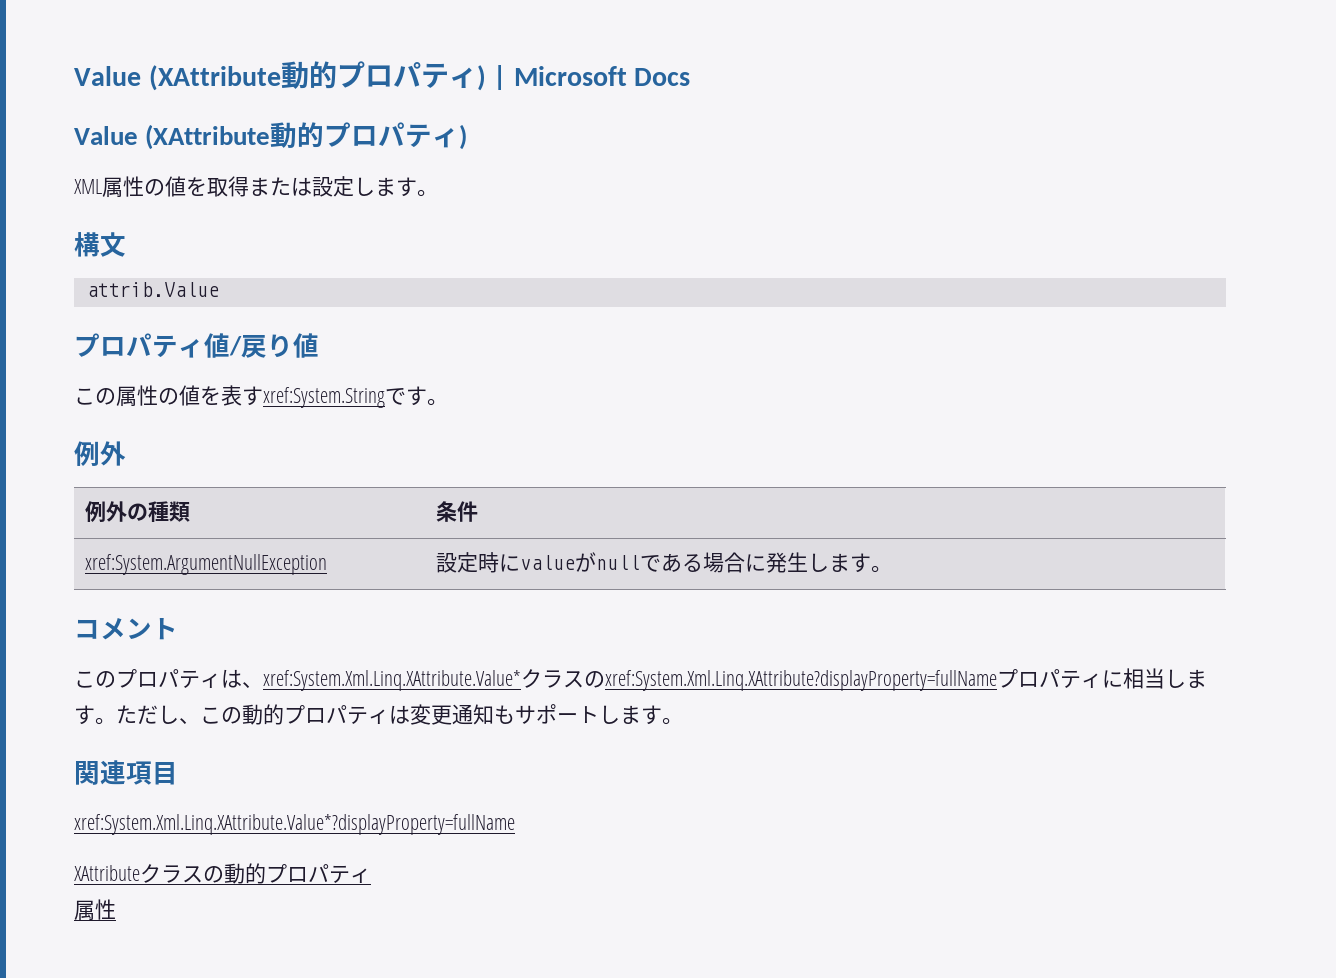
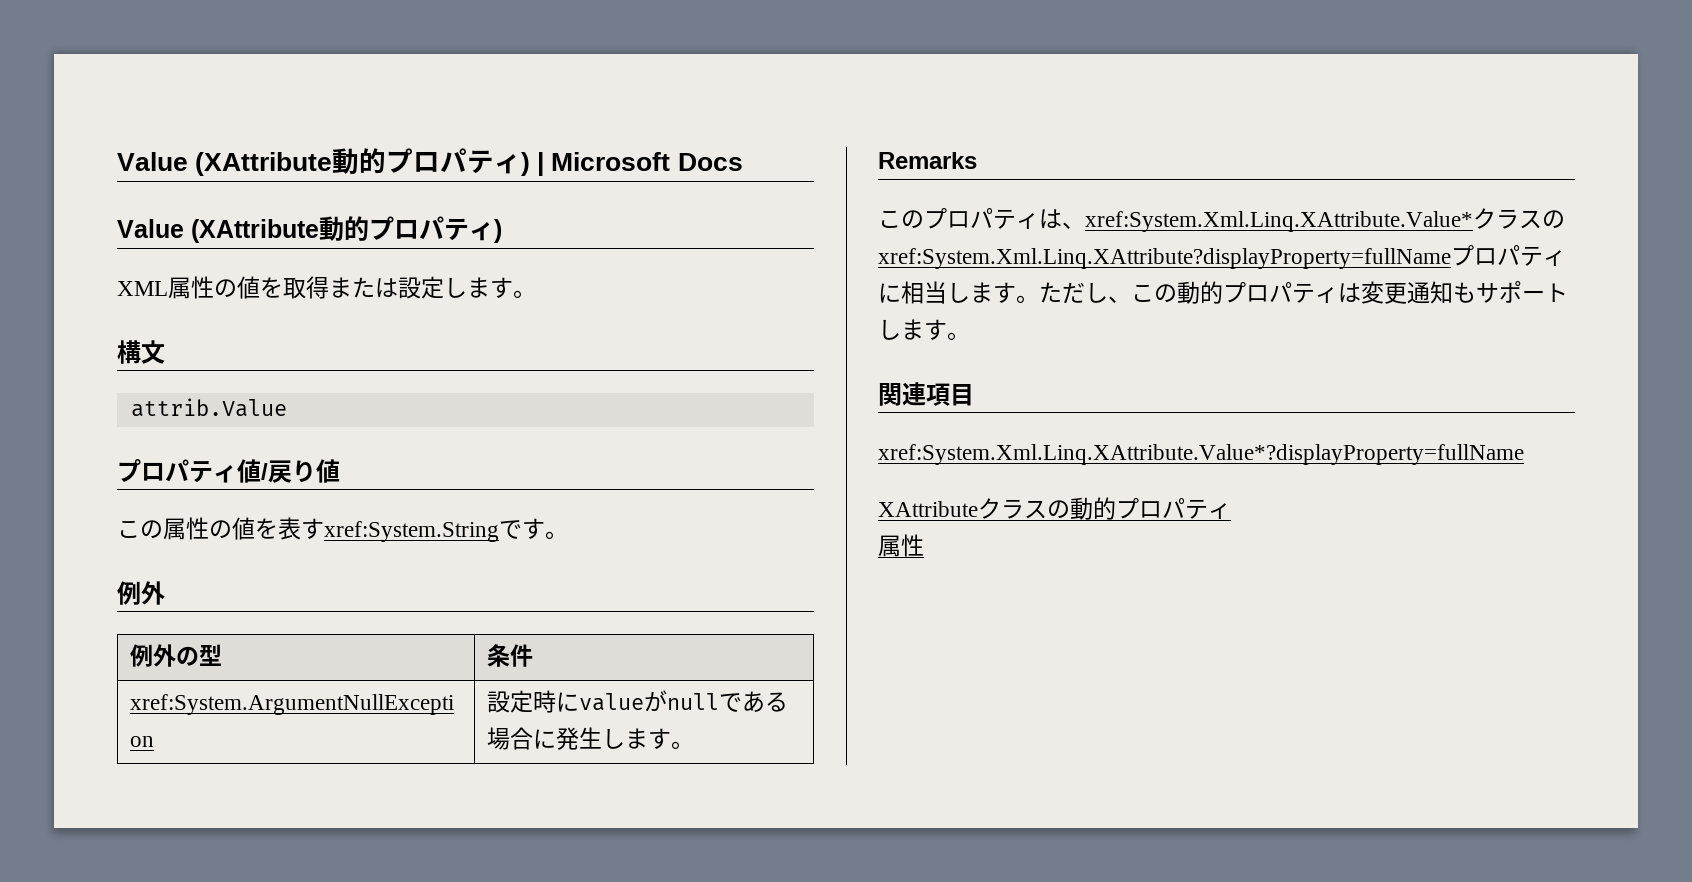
- 例外の種類 | 条件
+ 例外の型 | 条件
- コメント
+ Remarks

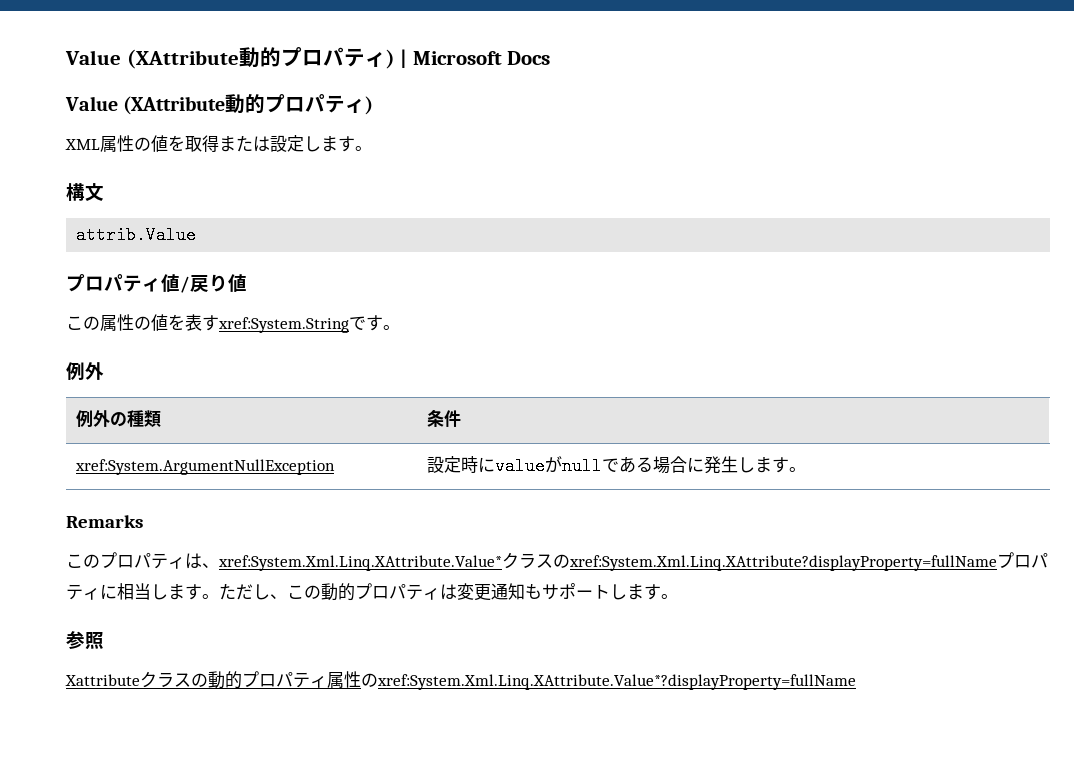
- 例外の型 | 条件
+ 例外の種類 | 条件
- 関連項目
- xref:System.Xml.Linq.XAttribute.Value*?displayProperty=fullName
- XAttributeクラスの動的プロパティ
- 属性
+ 参照
+ Xattributeクラスの動的プロパティ属性のxref:System.Xml.Linq.XAttribute.Value*?displayProperty=fullName

